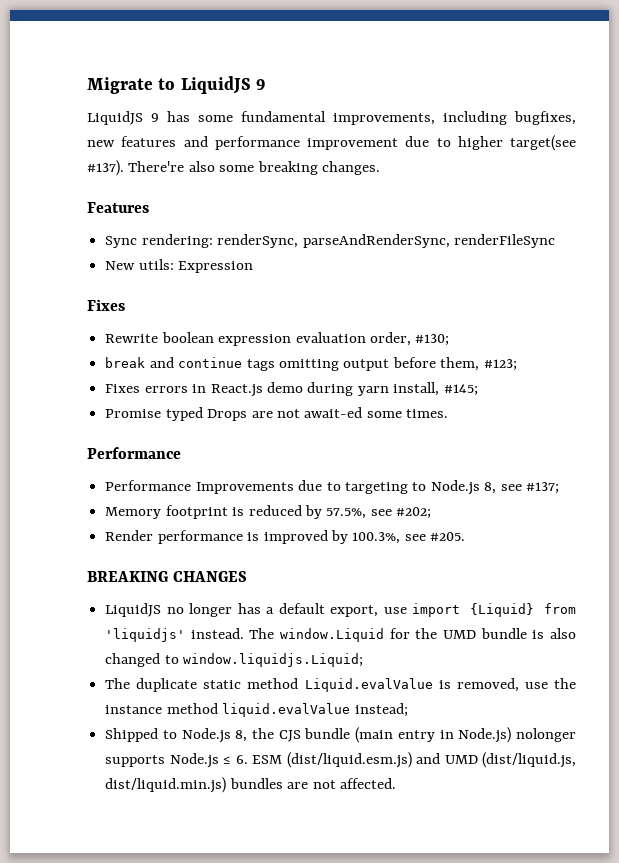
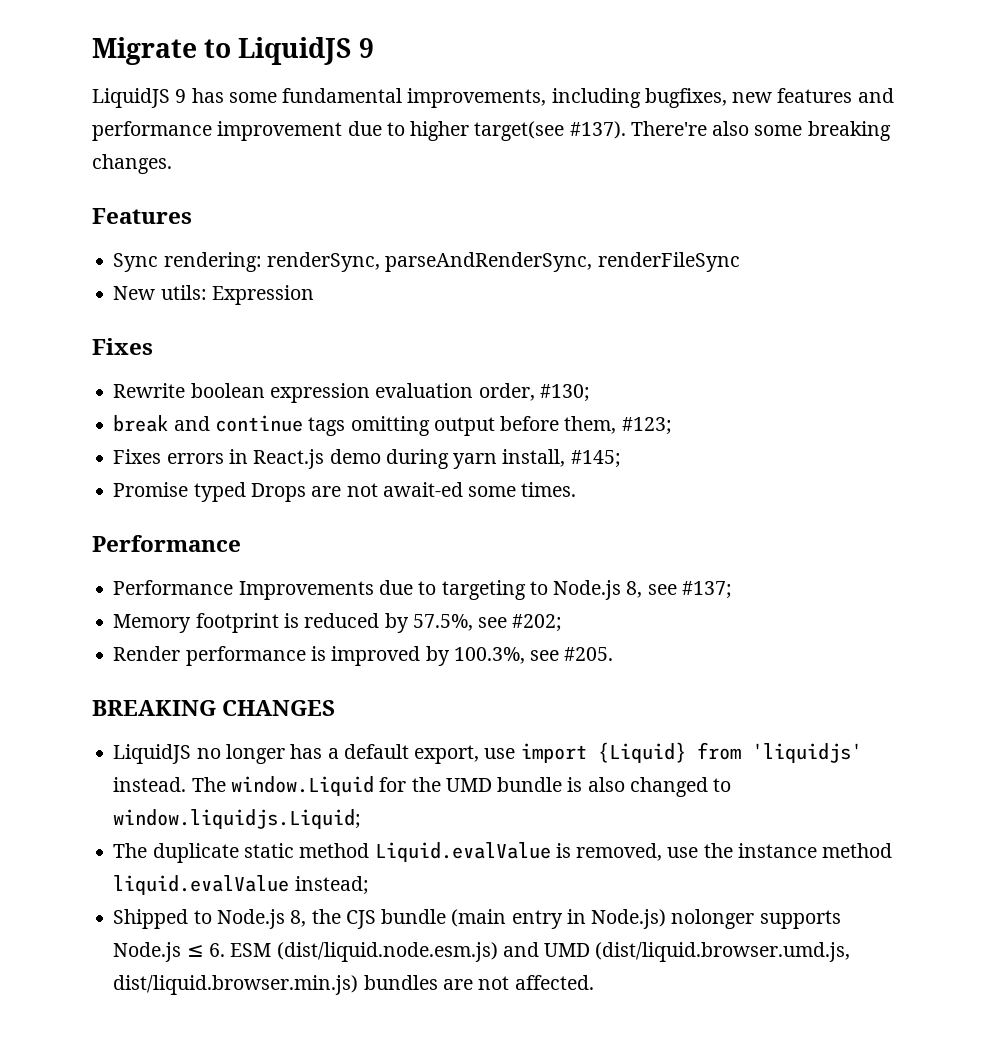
- Shipped to Node.js 8, the CJS bundle (main entry in Node.js) nolonger supports Node.js ≤ 6. ESM (dist/liquid.esm.js) and UMD (dist/liquid.js, dist/liquid.min.js) bundles are not affected.
+ Shipped to Node.js 8, the CJS bundle (main entry in Node.js) nolonger supports Node.js ≤ 6. ESM (dist/liquid.node.esm.js) and UMD (dist/liquid.browser.umd.js, dist/liquid.browser.min.js) bundles are not affected.

